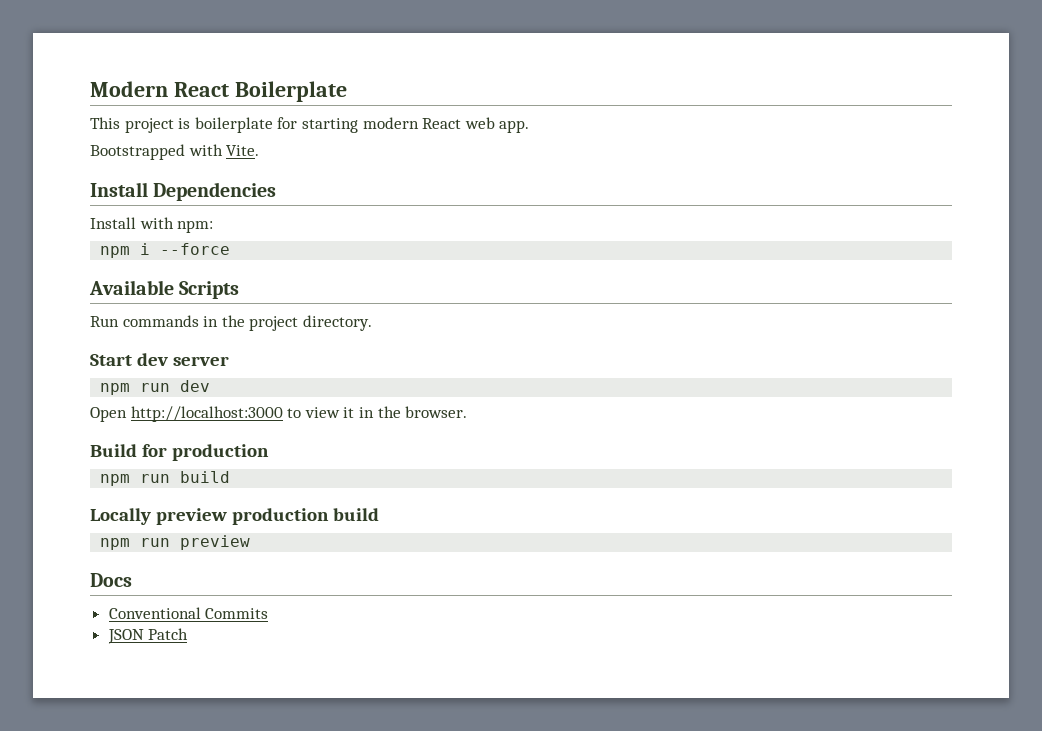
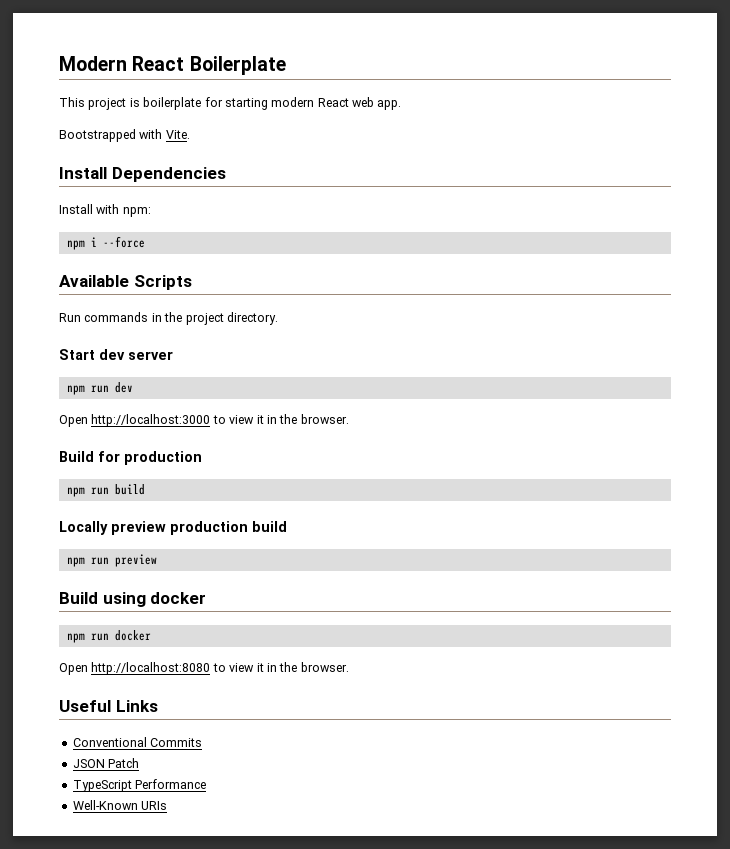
- Docs
+ Build using docker
+ npm run docker
+ Open http://localhost:8080 to view it in the browser.
+ Useful Links
+ TypeScript Performance
+ Well-Known URIs

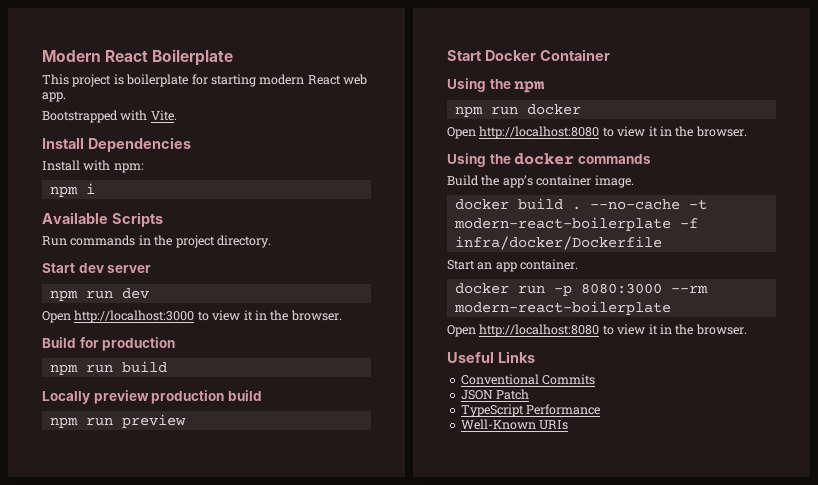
- npm i --force
+ npm i
- Build using docker
+ Start Docker Container
+ Using the npm
+ Using the docker commands
+ Build the app’s container image.
+ docker build . --no-cache -t modern-react-boilerplate -f infra/docker/Dockerfile
+ Start an app container.
+ docker run -p 8080:3000 --rm modern-react-boilerplate
+ Open http://localhost:8080 to view it in the browser.

